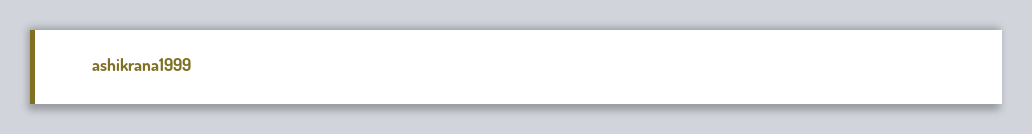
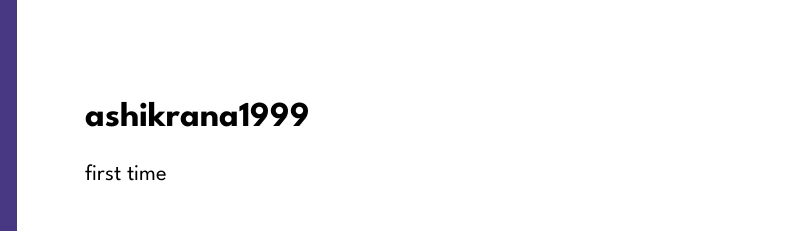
+ first time

